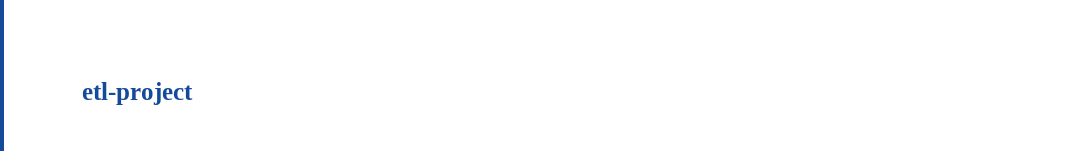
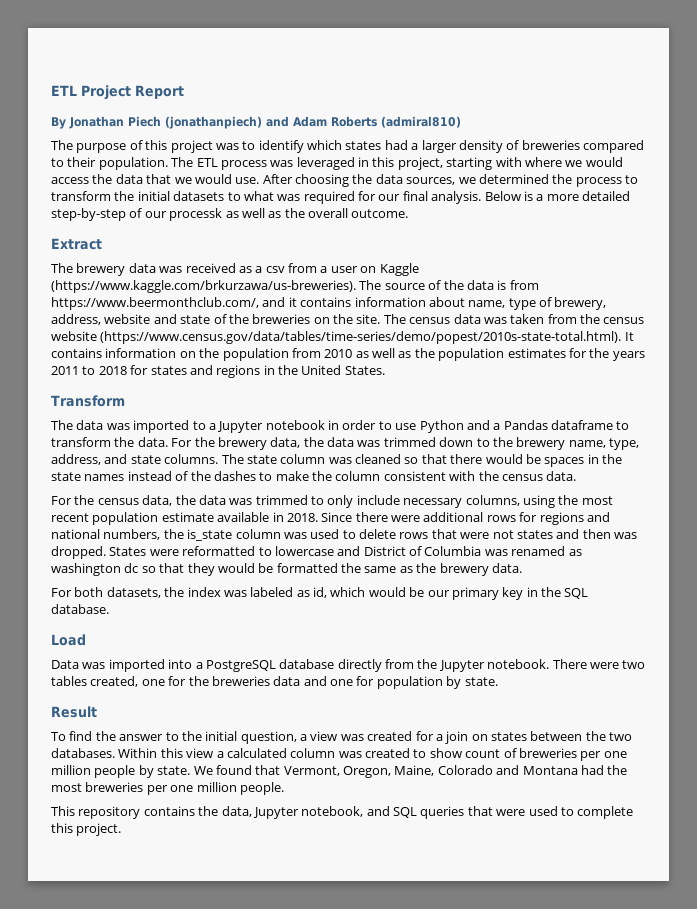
- etl-project
+ ETL Project Report
+ By Jonathan Piech (jonathanpiech) and Adam Roberts (admiral810)
+ The purpose of this project was to identify which states had a larger density of breweries compared to their population. The ETL process was leveraged in this project, starting with where we would access the data that we would use. After choosing the data sources, we determined the process to transform the initial datasets to what was required for our final analysis. Below is a more detailed step-by-step of our processk as well as the overall outcome.
+ Extract
+ The brewery data was received as a csv from a user on Kaggle (https://www.kaggle.com/brkurzawa/us-breweries). The source of the data is from https://www.beermonthclub.com/, and it contains information about name, type of brewery, address, website and state of the breweries on the site. The census data was taken from the census website (https://www.census.gov/data/tables/time-series/demo/popest/2010s-state-total.html). It contains information on the population from 2010 as well as the population estimates for the years 2011 to 2018 for states and regions in the United States.
+ Transform
+ The data was imported to a Jupyter notebook in order to use Python and a Pandas dataframe to transform the data. For the brewery data, the data was trimmed down to the brewery name, type, address, and state columns. The state column was cleaned so that there would be spaces in the state names instead of the dashes to make the column consistent with the census data.
+ For the census data, the data was trimmed to only include necessary columns, using the most recent population estimate available in 2018. Since there were additional rows for regions and national numbers, the is_state column was used to delete rows that were not states and then was dropped. States were reformatted to lowercase and District of Columbia was renamed as washington dc so that they would be formatted the same as the brewery data.
+ For both datasets, the index was labeled as id, which would be our primary key in the SQL database.
+ Load
+ Data was imported into a PostgreSQL database directly from the Jupyter notebook. There were two tables created, one for the breweries data and one for population by state.
+ Result
+ To find the answer to the initial question, a view was created for a join on states between the two databases. Within this view a calculated column was created to show count of breweries per one million people by state. We found that Vermont, Oregon, Maine, Colorado and Montana had the most breweries per one million people.
+ This repository contains the data, Jupyter notebook, and SQL queries that were used to complete this project.

